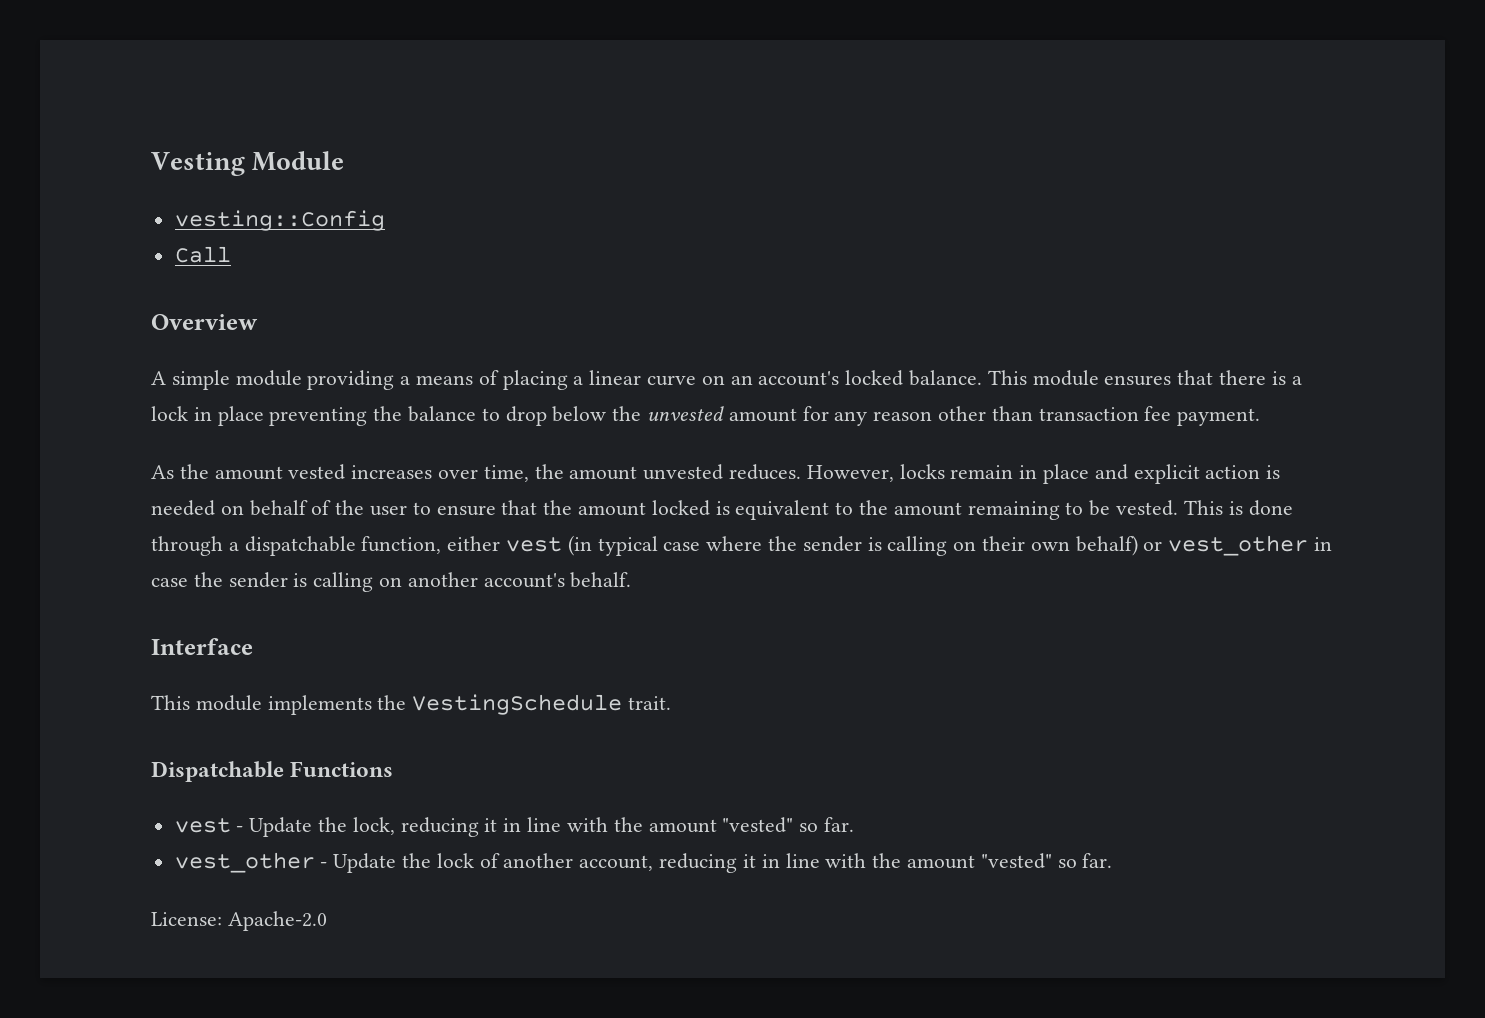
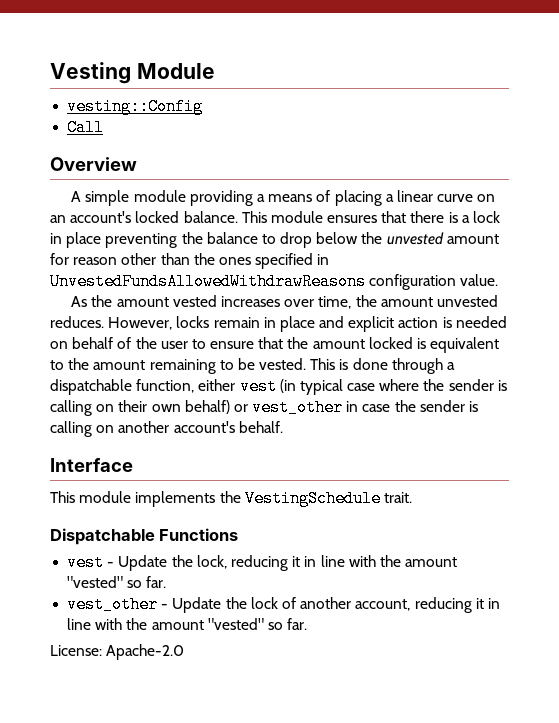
- This module ensures that there is a lock in place preventing the balance to drop below the unvested amount for any reason other than transaction fee payment.
+ This module ensures that there is a lock in place preventing the balance to drop below the unvested amount for reason other than the ones specified in UnvestedFundsAllowedWithdrawReasons configuration value.

